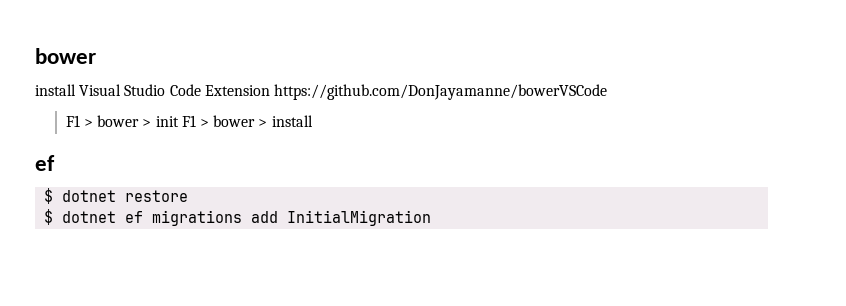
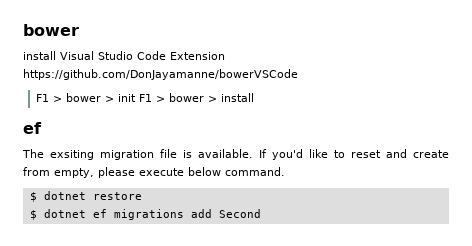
+ The exsiting migration file is available. If you'd like to reset and create from empty, please execute below command.
- $ dotnet ef migrations add InitialMigration
+ $ dotnet ef migrations add Second

